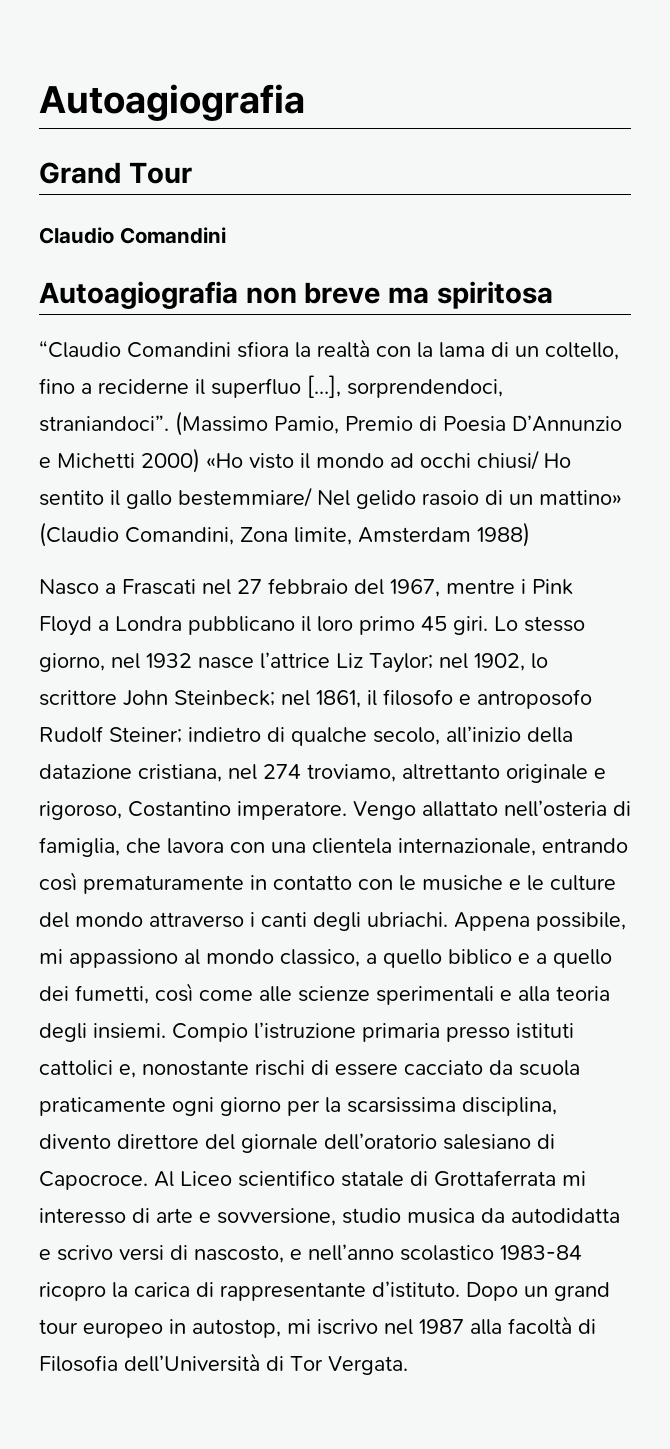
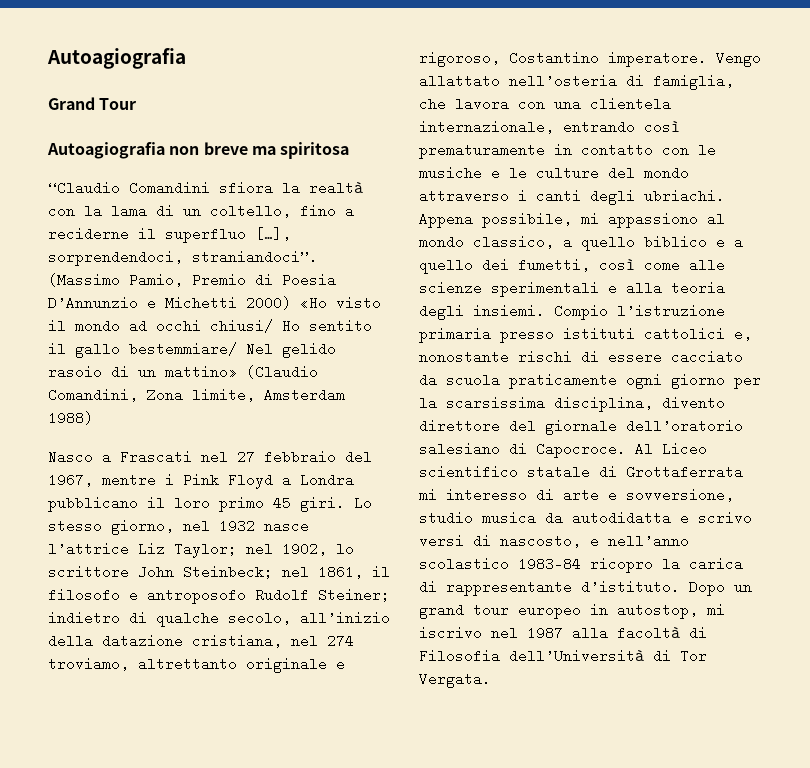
- Claudio Comandini

